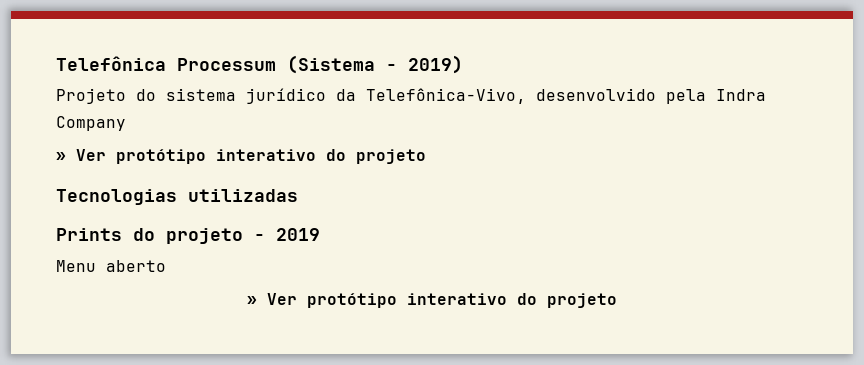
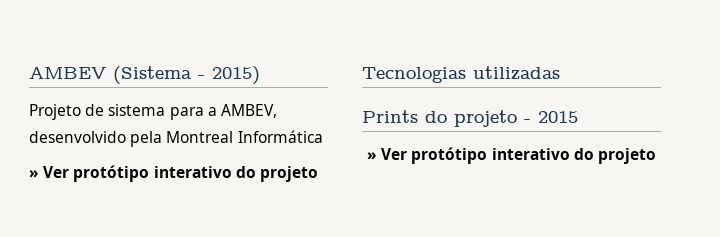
- Telefônica Processum (Sistema - 2019)
+ AMBEV (Sistema - 2015)
- Projeto do sistema jurídico da Telefônica-Vivo, desenvolvido pela Indra Company
+ Projeto de sistema para a AMBEV, desenvolvido pela Montreal Informática
- Prints do projeto - 2019
- Menu aberto
+ Prints do projeto - 2015

